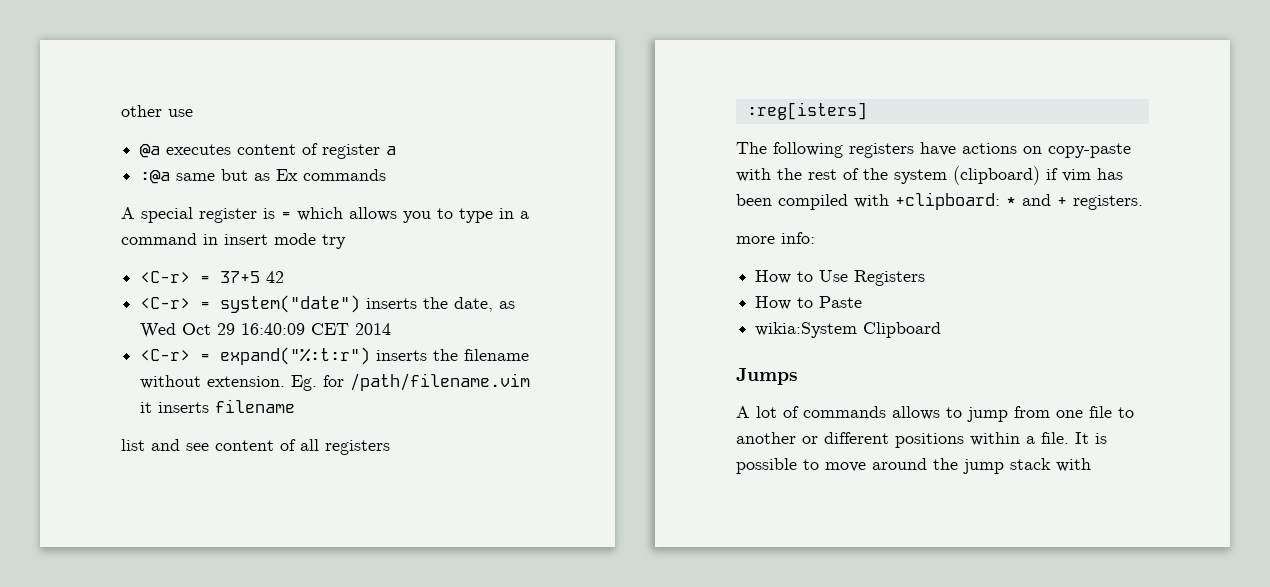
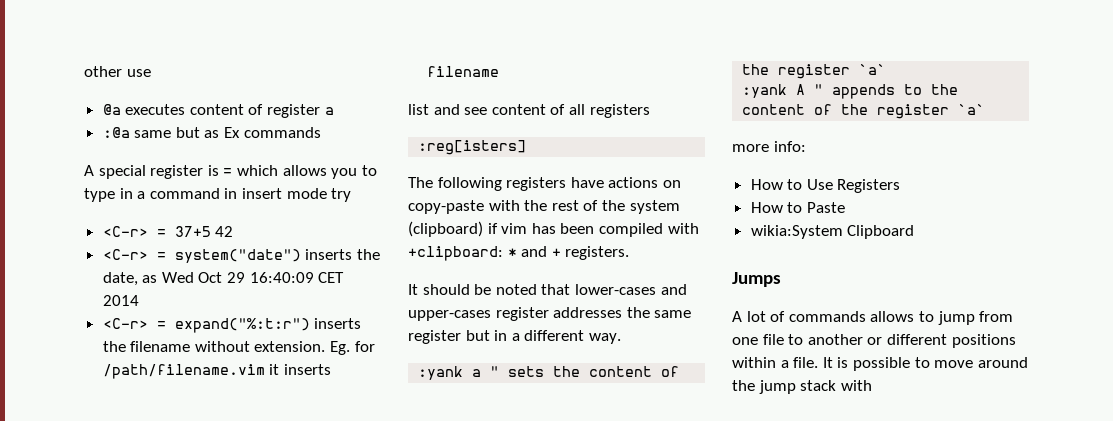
+ It should be noted that lower-cases and upper-cases register addresses the same register but in a different way.
+ :yank a " sets the content of the register `a`
+ :yank A " appends to the content of the register `a`

